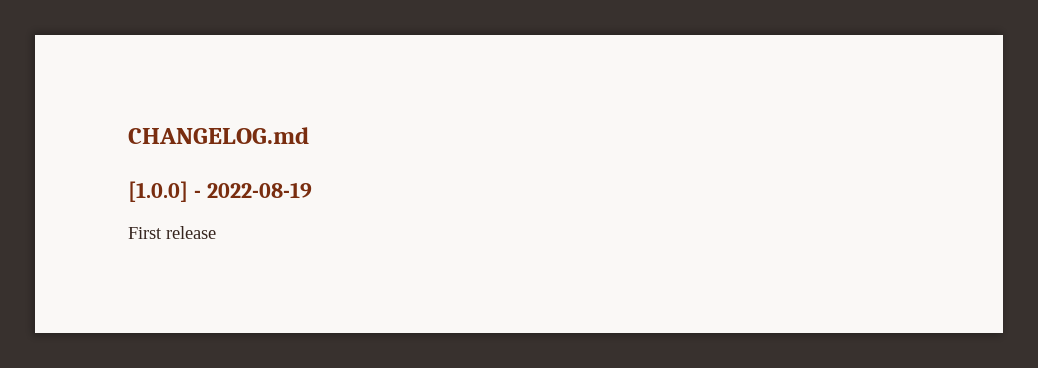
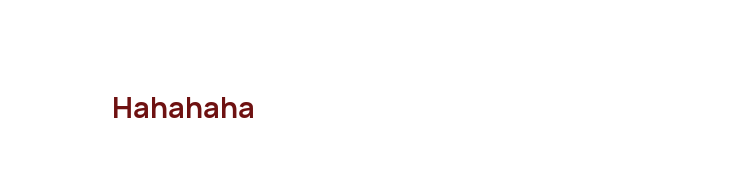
- CHANGELOG.md
- [1.0.0] - 2022-08-19
- First release
+ Hahahaha

